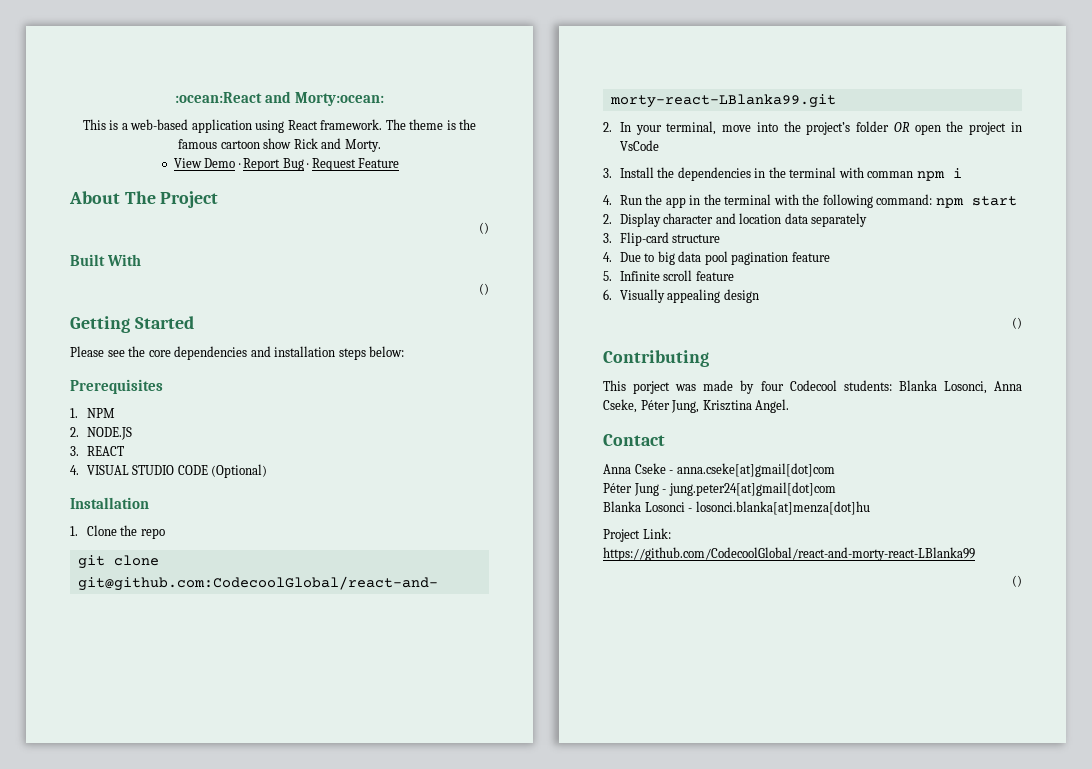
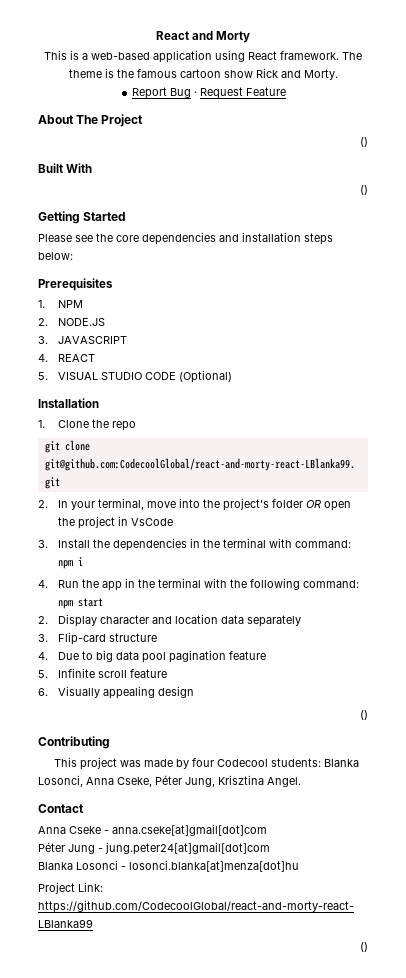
- :ocean:React and Morty:ocean:
+ React and Morty
- View Demo · Report Bug · Request Feature
+ Report Bug · Request Feature
- 3. REACT
+ 3. JAVASCRIPT
+ 4. REACT
- 4. VISUAL STUDIO CODE (Optional)
+ 5. VISUAL STUDIO CODE (Optional)
- 3. Install the dependencies in the terminal with comman npm i
+ 3. Install the dependencies in the terminal with command: npm i
- This porject was made by four Codecool students: Blanka Losonci, Anna Cseke, Péter Jung, Krisztina Angel.
+ This project was made by four Codecool students: Blanka Losonci, Anna Cseke, Péter Jung, Krisztina Angel.

